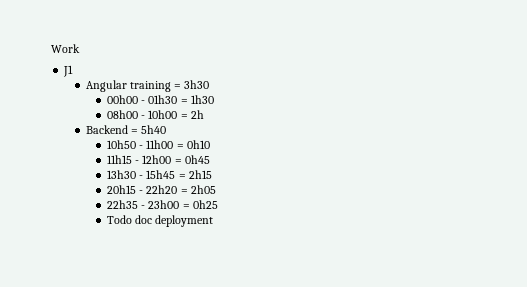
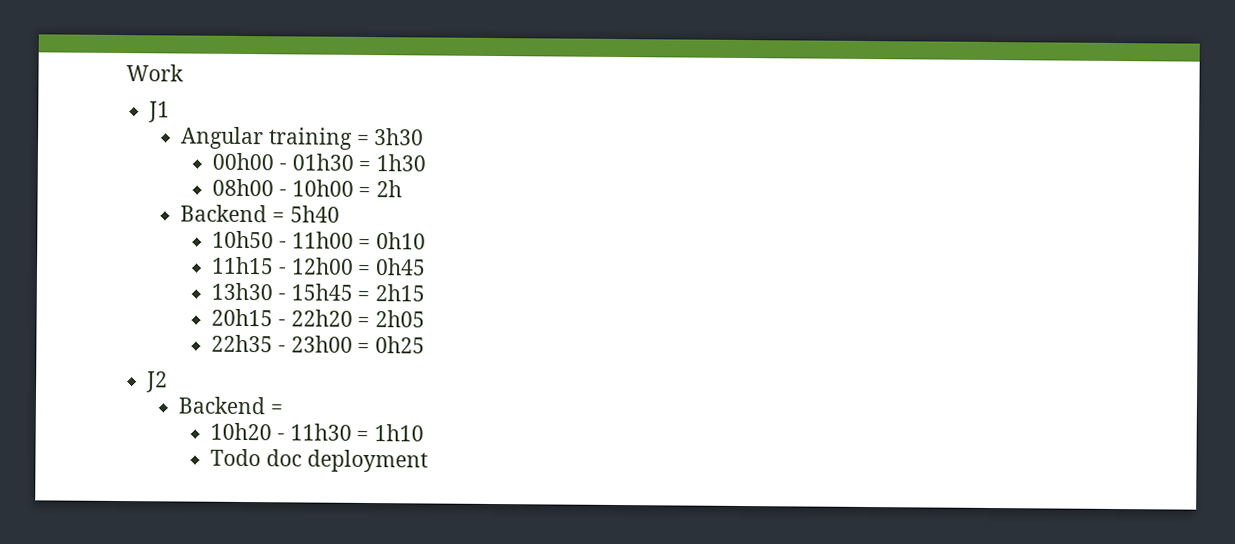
+ J2
+ Backend =
+ 10h20 - 11h30 = 1h10

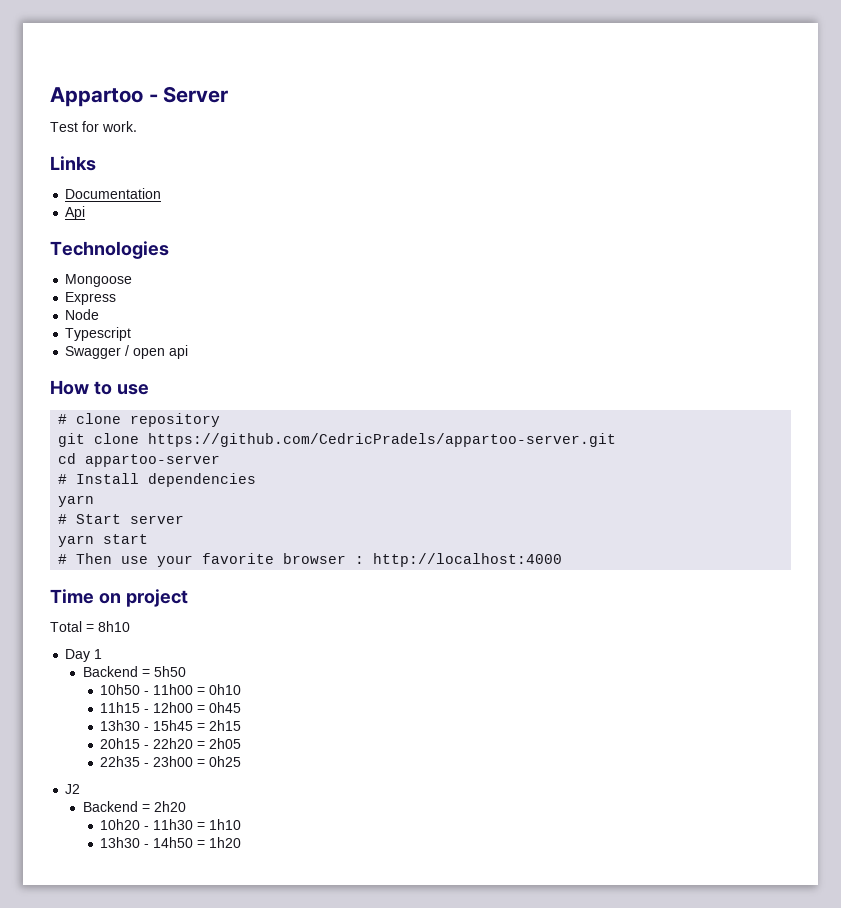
- Work
- J1
- Angular training = 3h30
- 00h00 - 01h30 = 1h30
- 08h00 - 10h00 = 2h
- Backend = 5h40
+ Appartoo - Server
+ Test for work.
+ Links
+ Documentation
+ Api
+ Technologies
+ Mongoose
+ Express
+ Node
+ Typescript
+ Swagger / open api
+ How to use
+ # clone repository
+ git clone https://github.com/CedricPradels/appartoo-server.git
+ cd appartoo-server
+ # Install dependencies
+ yarn
+ # Start server
+ yarn start
+ # Then use your favorite browser : http://localhost:4000
+ Time on project
+ Total = 8h10
+ Day 1
+ Backend = 5h50
  J2
- Backend =
+ Backend = 2h20
- Todo doc deployment
+ 13h30 - 14h50 = 1h20

